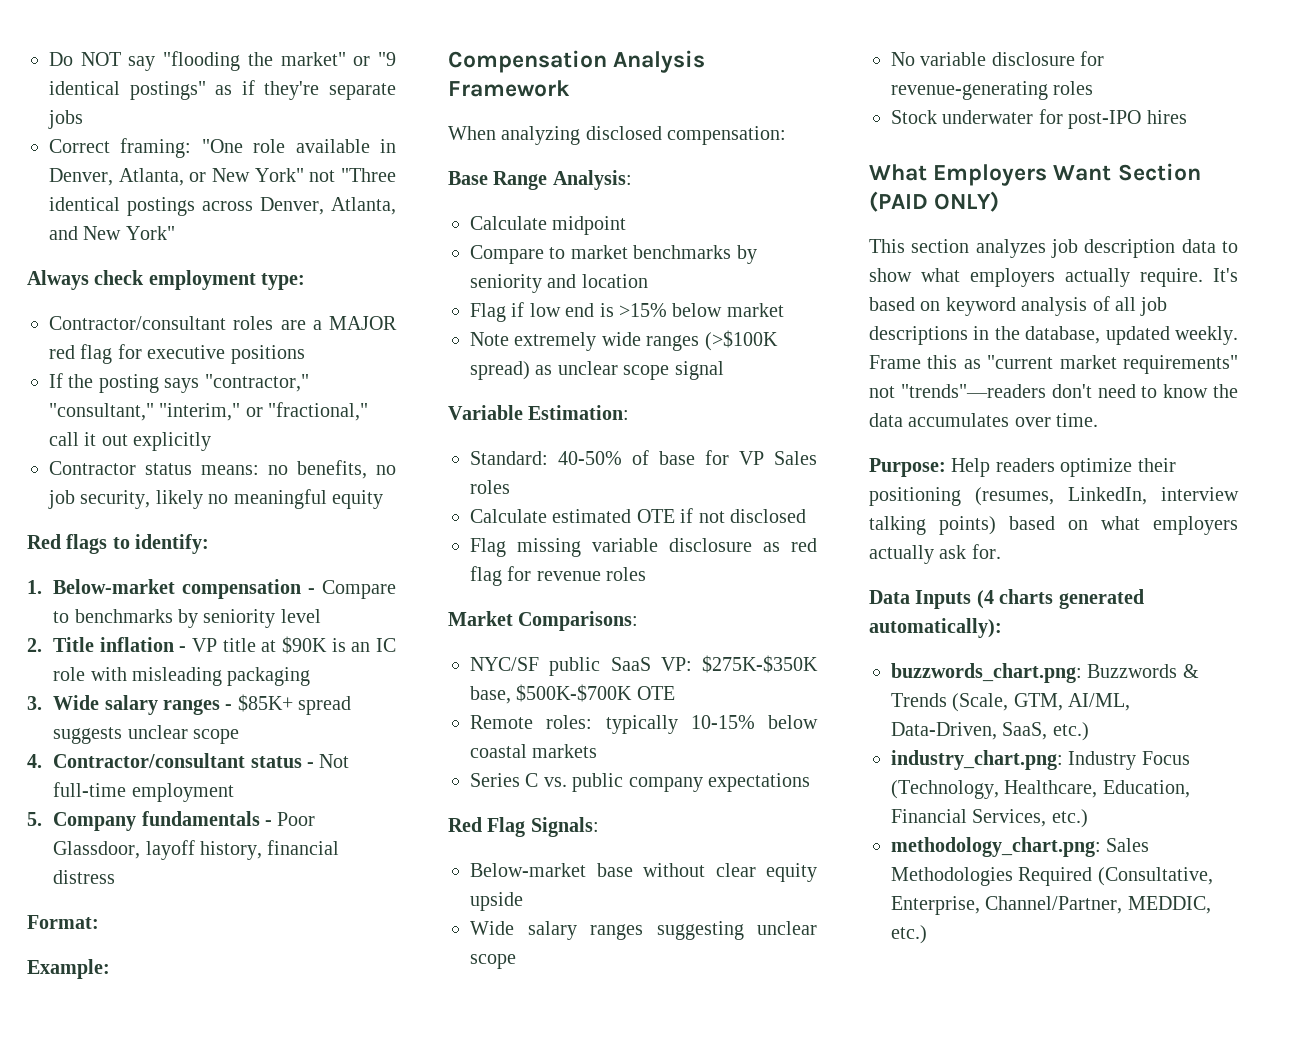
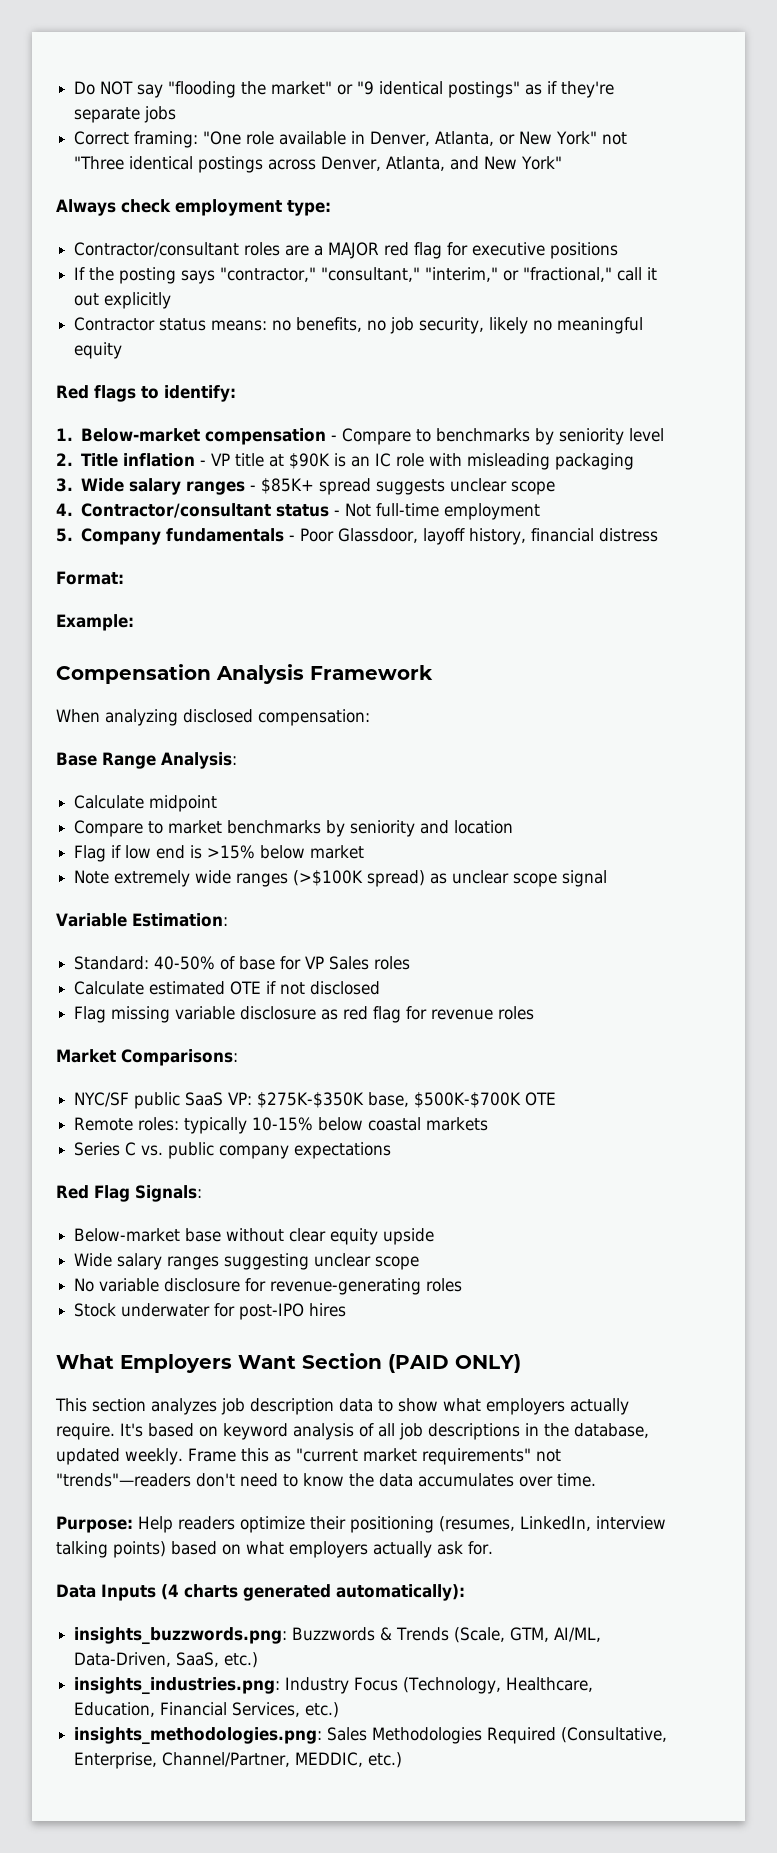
- buzzwords_chart.png: Buzzwords & Trends (Scale, GTM, AI/ML, Data-Driven, SaaS, etc.)
+ insights_buzzwords.png: Buzzwords & Trends (Scale, GTM, AI/ML, Data-Driven, SaaS, etc.)
- industry_chart.png: Industry Focus (Technology, Healthcare, Education, Financial Services, etc.)
+ insights_industries.png: Industry Focus (Technology, Healthcare, Education, Financial Services, etc.)
- methodology_chart.png: Sales Methodologies Required (Consultative, Enterprise, Channel/Partner, MEDDIC, etc.)
+ insights_methodologies.png: Sales Methodologies Required (Consultative, Enterprise, Channel/Partner, MEDDIC, etc.)

